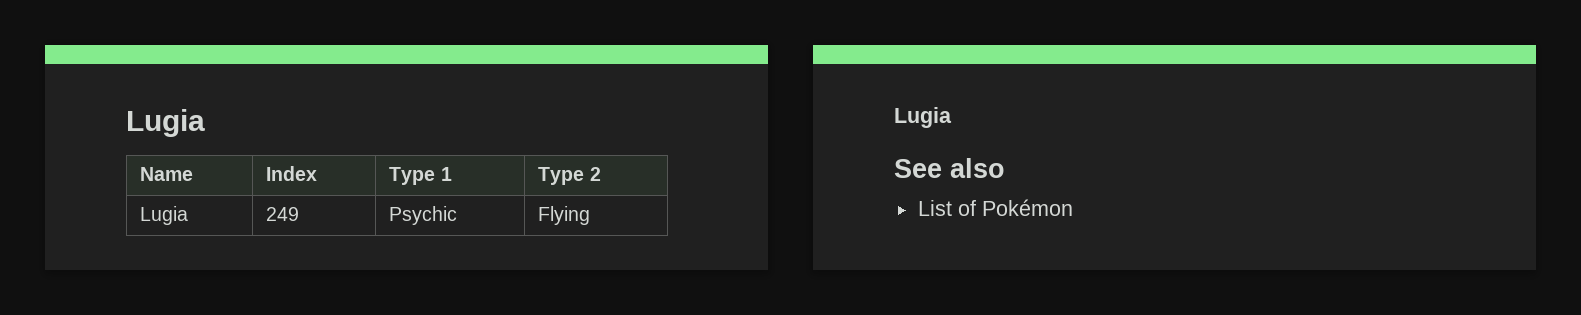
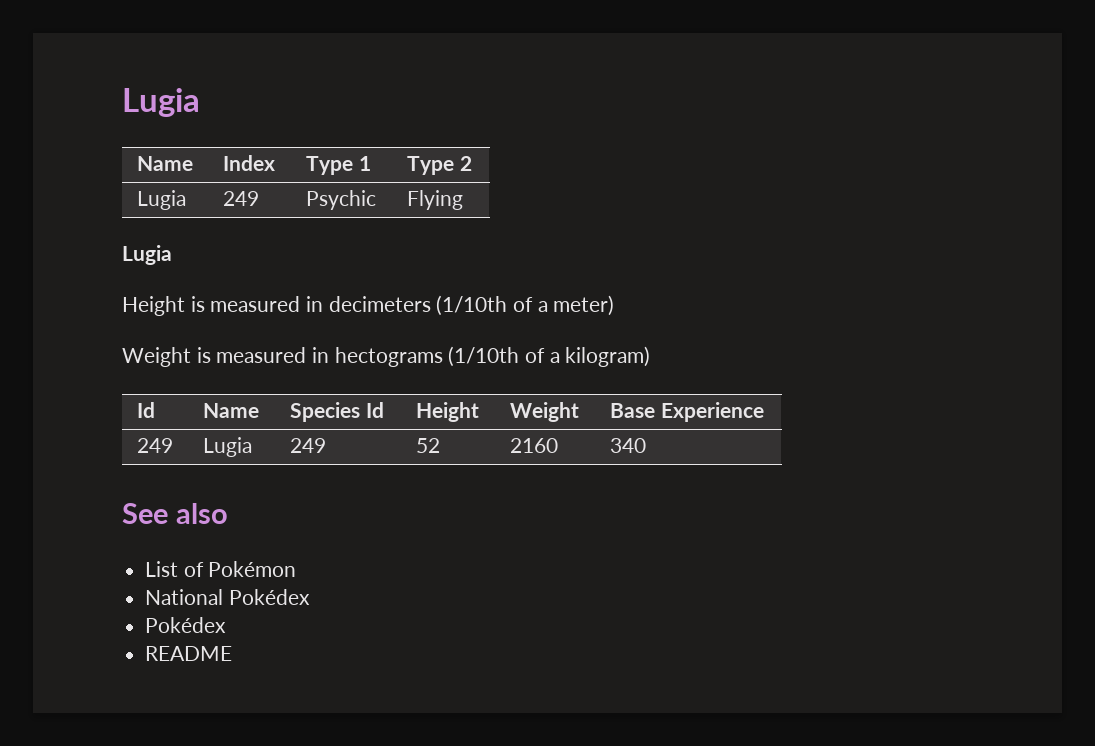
+ Height is measured in decimeters (1/10th of a meter)
+ Weight is measured in hectograms (1/10th of a kilogram)
+ Id | Name | Species Id | Height | Weight | Base Experience
+ 249 | Lugia | 249 | 52 | 2160 | 340
+ National Pokédex
+ Pokédex
+ README

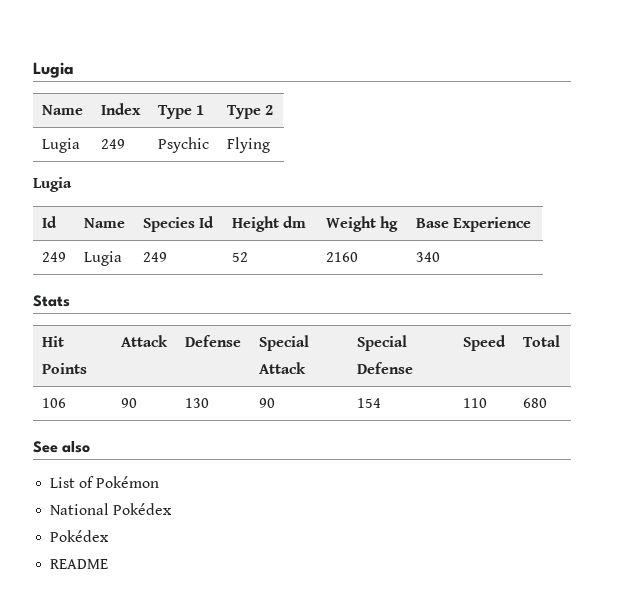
- Height is measured in decimeters (1/10th of a meter)
- Weight is measured in hectograms (1/10th of a kilogram)
- Id | Name | Species Id | Height | Weight | Base Experience
+ Id | Name | Species Id | Height dm | Weight hg | Base Experience
+ Stats
+ Hit Points | Attack | Defense | Special Attack | Special Defense | Speed | Total
+ 106 | 90 | 130 | 90 | 154 | 110 | 680

